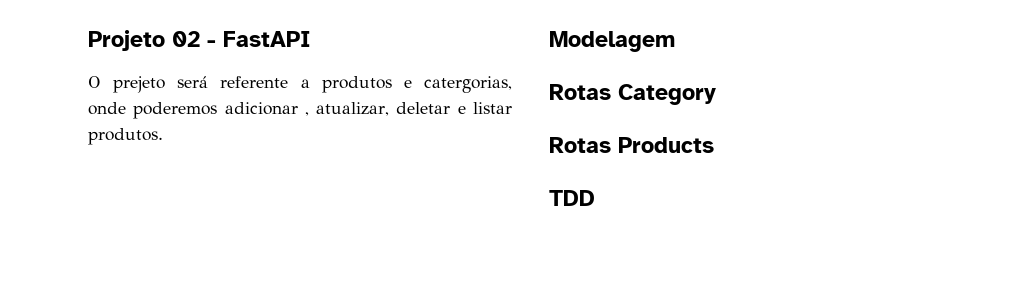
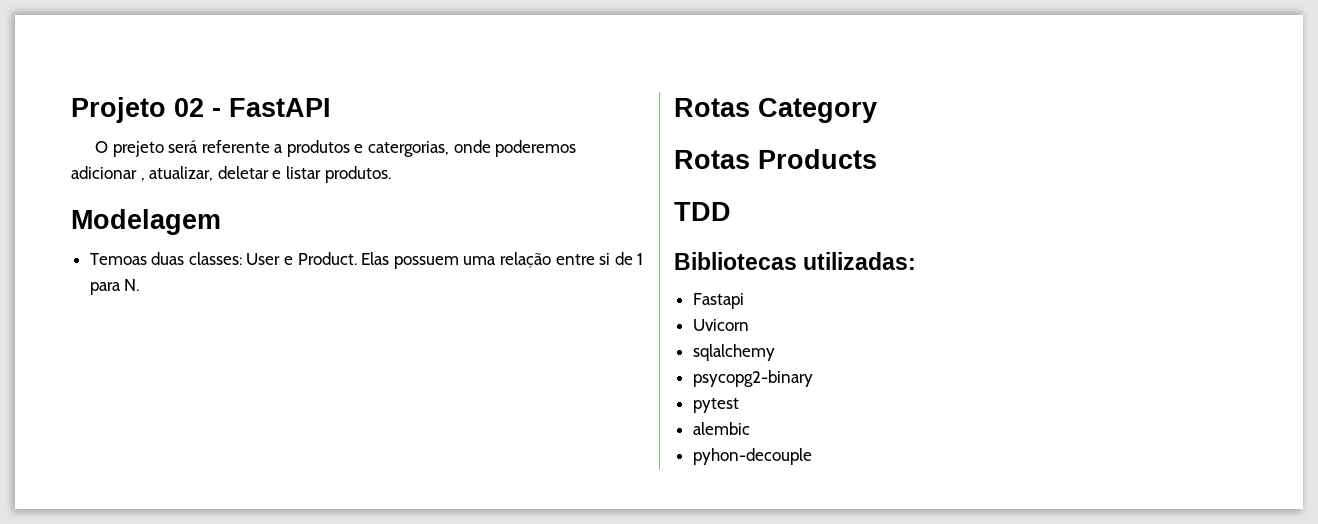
+ Temoas duas classes: User e Product. Elas possuem uma relação entre si de 1 para N.
+ Bibliotecas utilizadas:
+ Fastapi
+ Uvicorn
+ sqlalchemy
+ psycopg2-binary
+ pytest
+ alembic
+ pyhon-decouple

